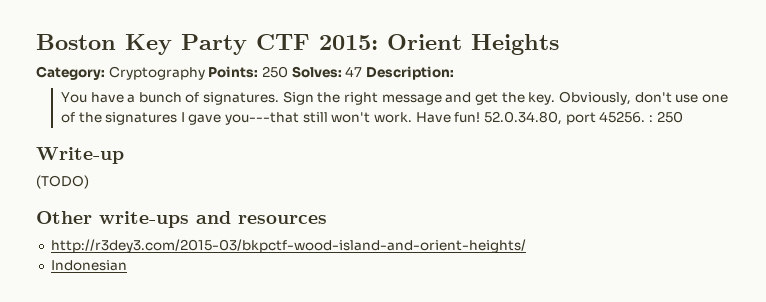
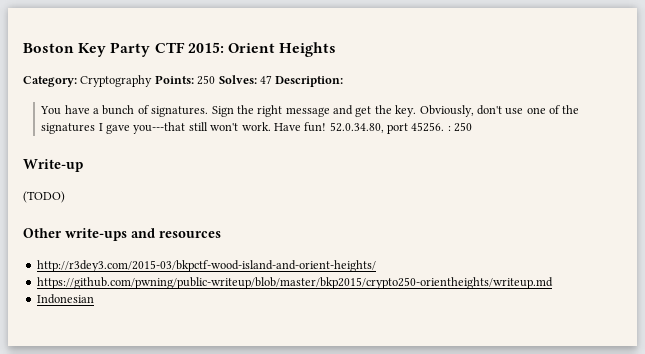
+ https://github.com/pwning/public-writeup/blob/master/bkp2015/crypto250-orientheights/writeup.md

